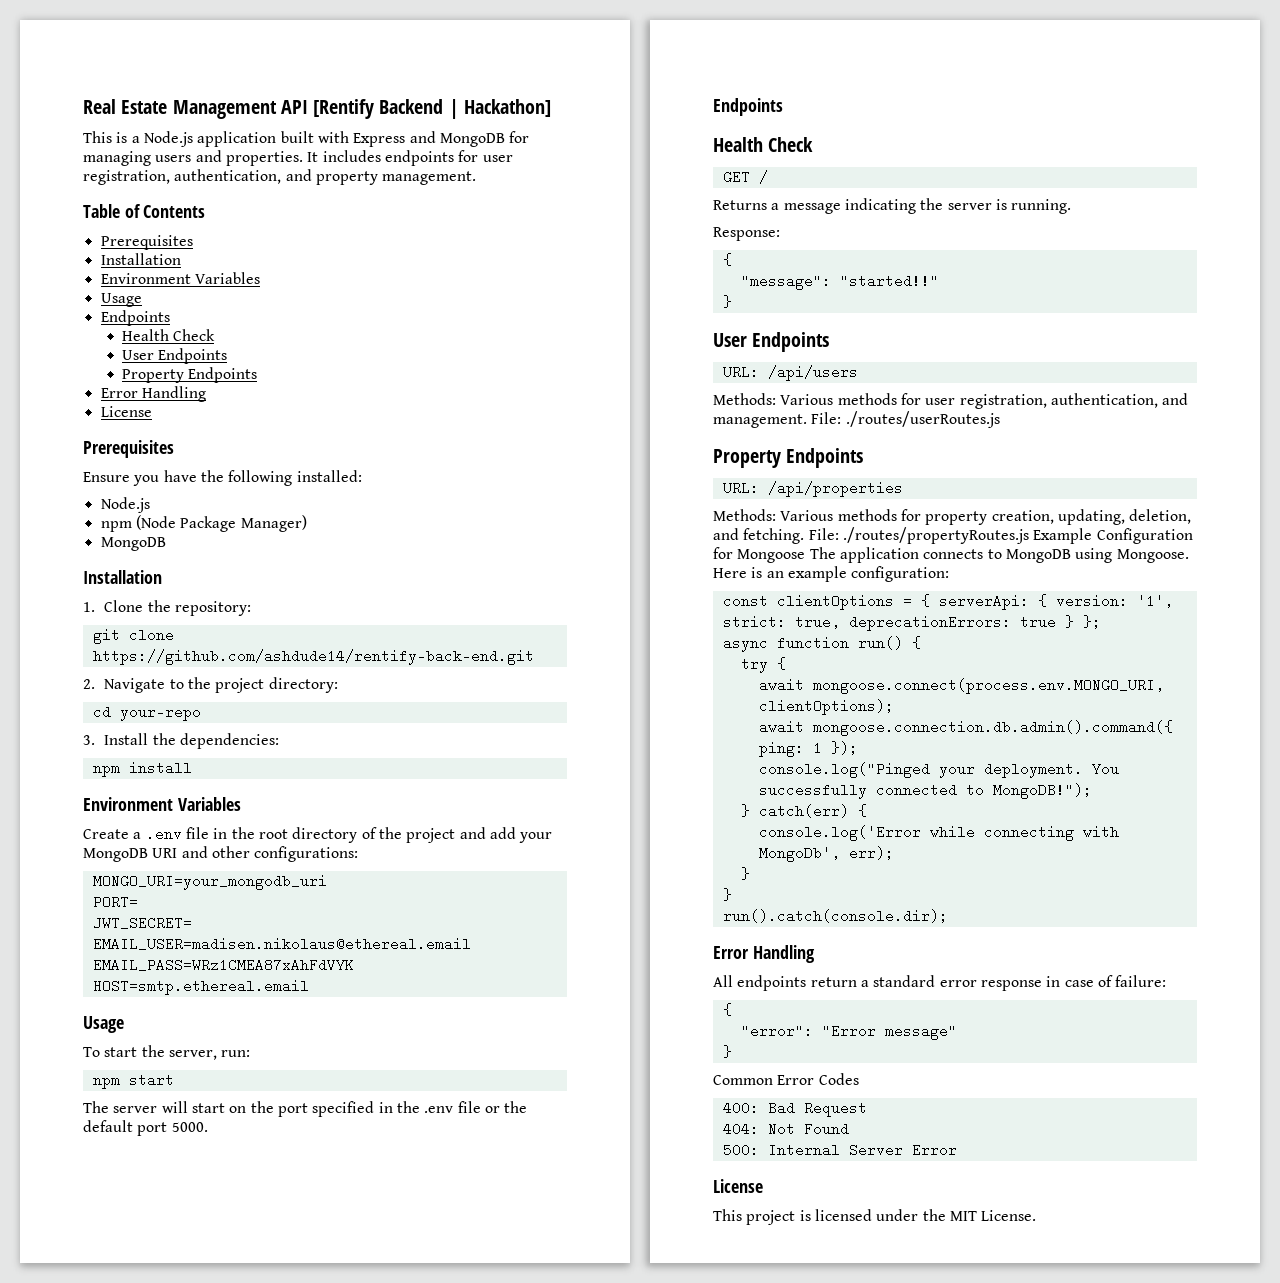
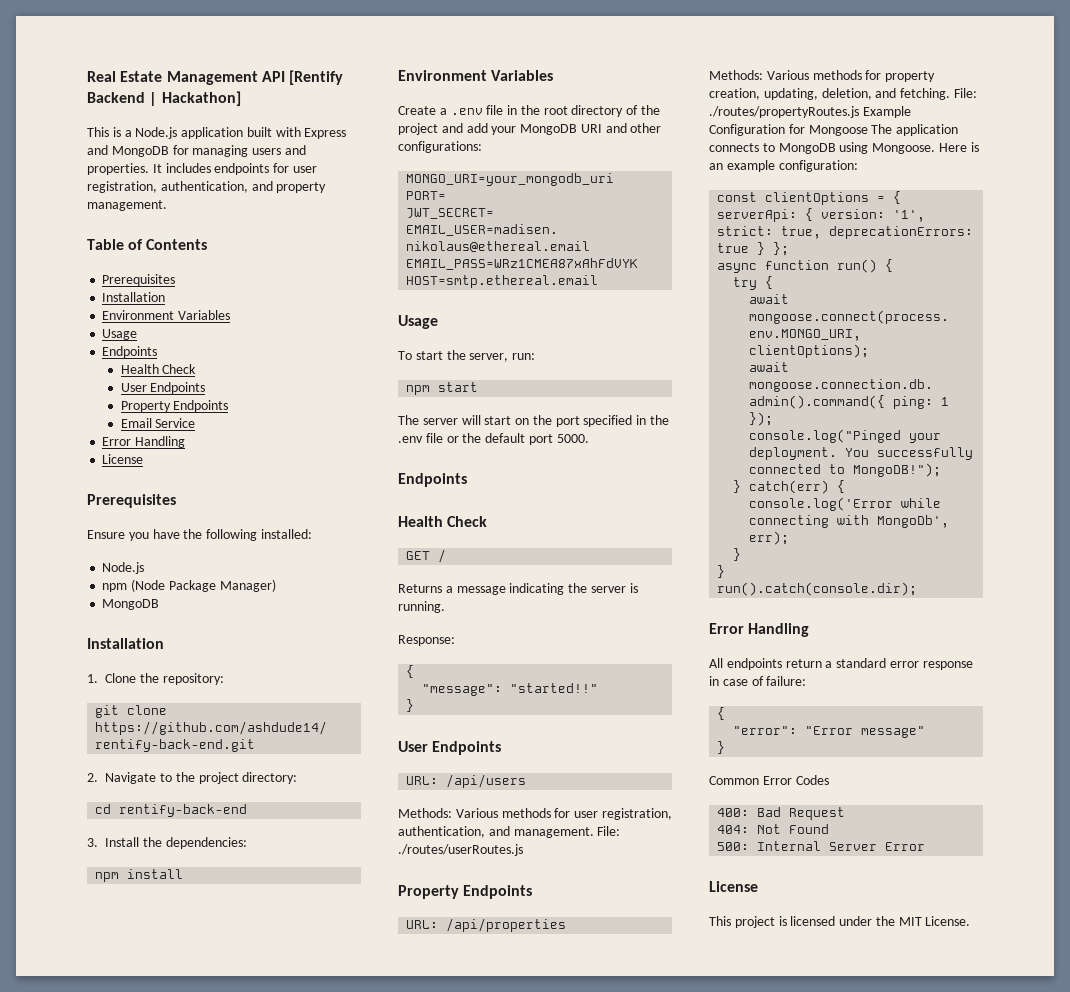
+ Email Service
- cd your-repo
+ cd rentify-back-end

